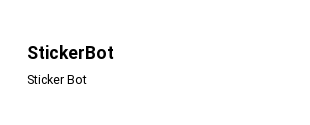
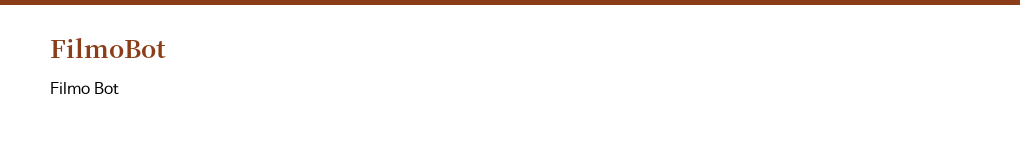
- StickerBot
- Sticker Bot
+ FilmoBot
+ Filmo Bot

